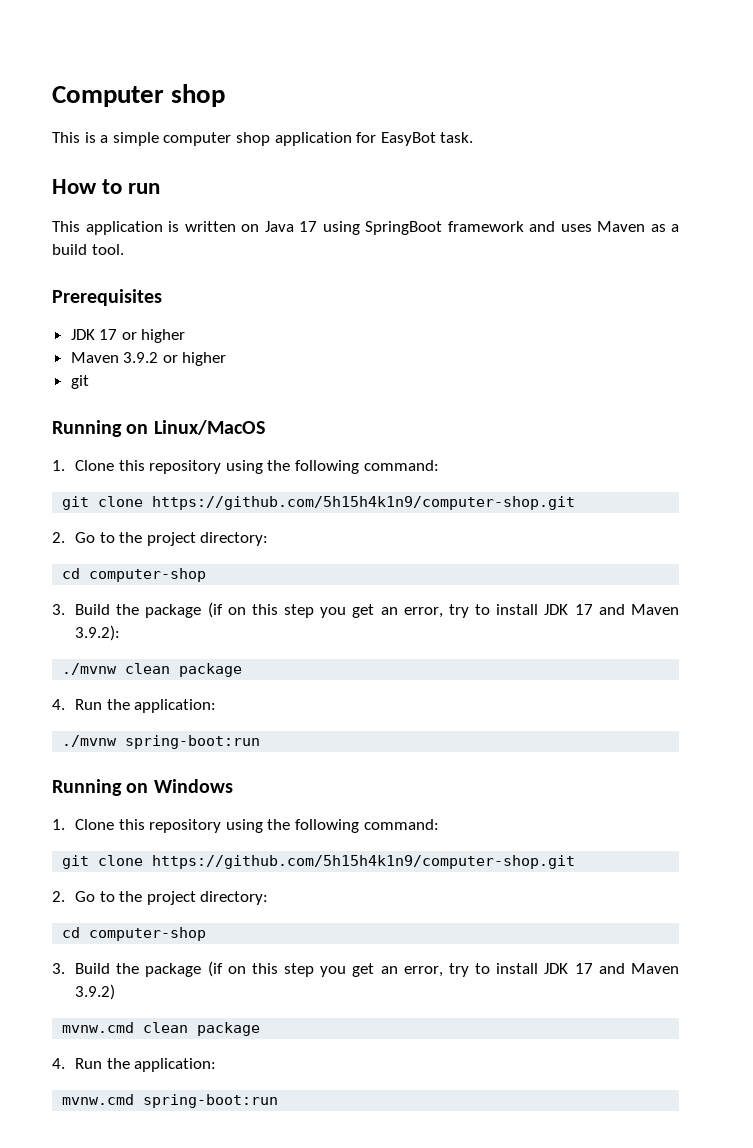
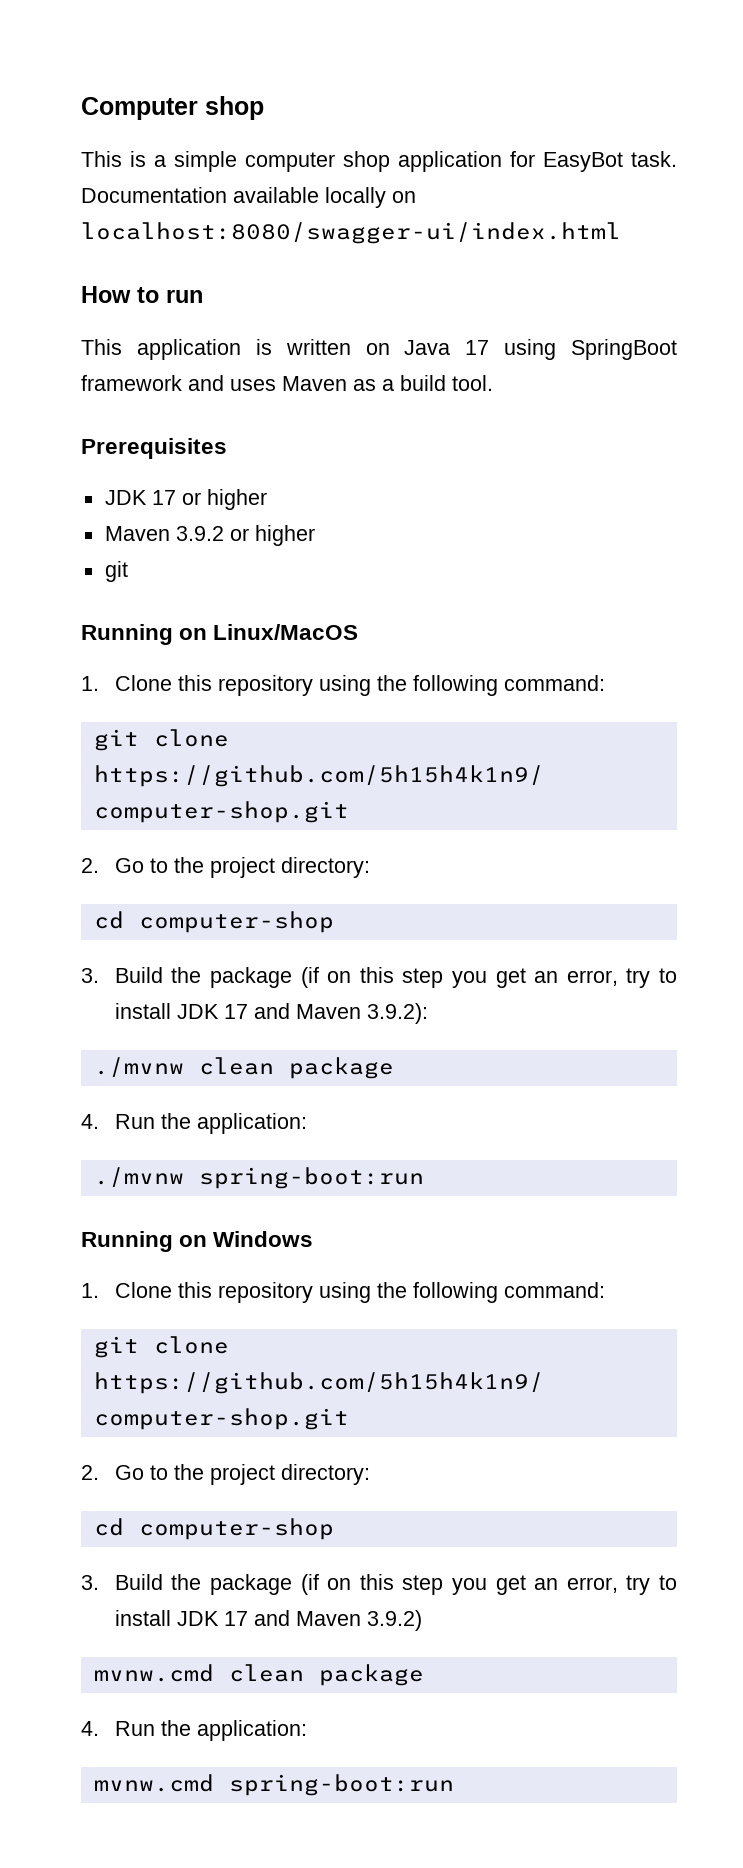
+ Documentation available locally on localhost:8080/swagger-ui/index.html

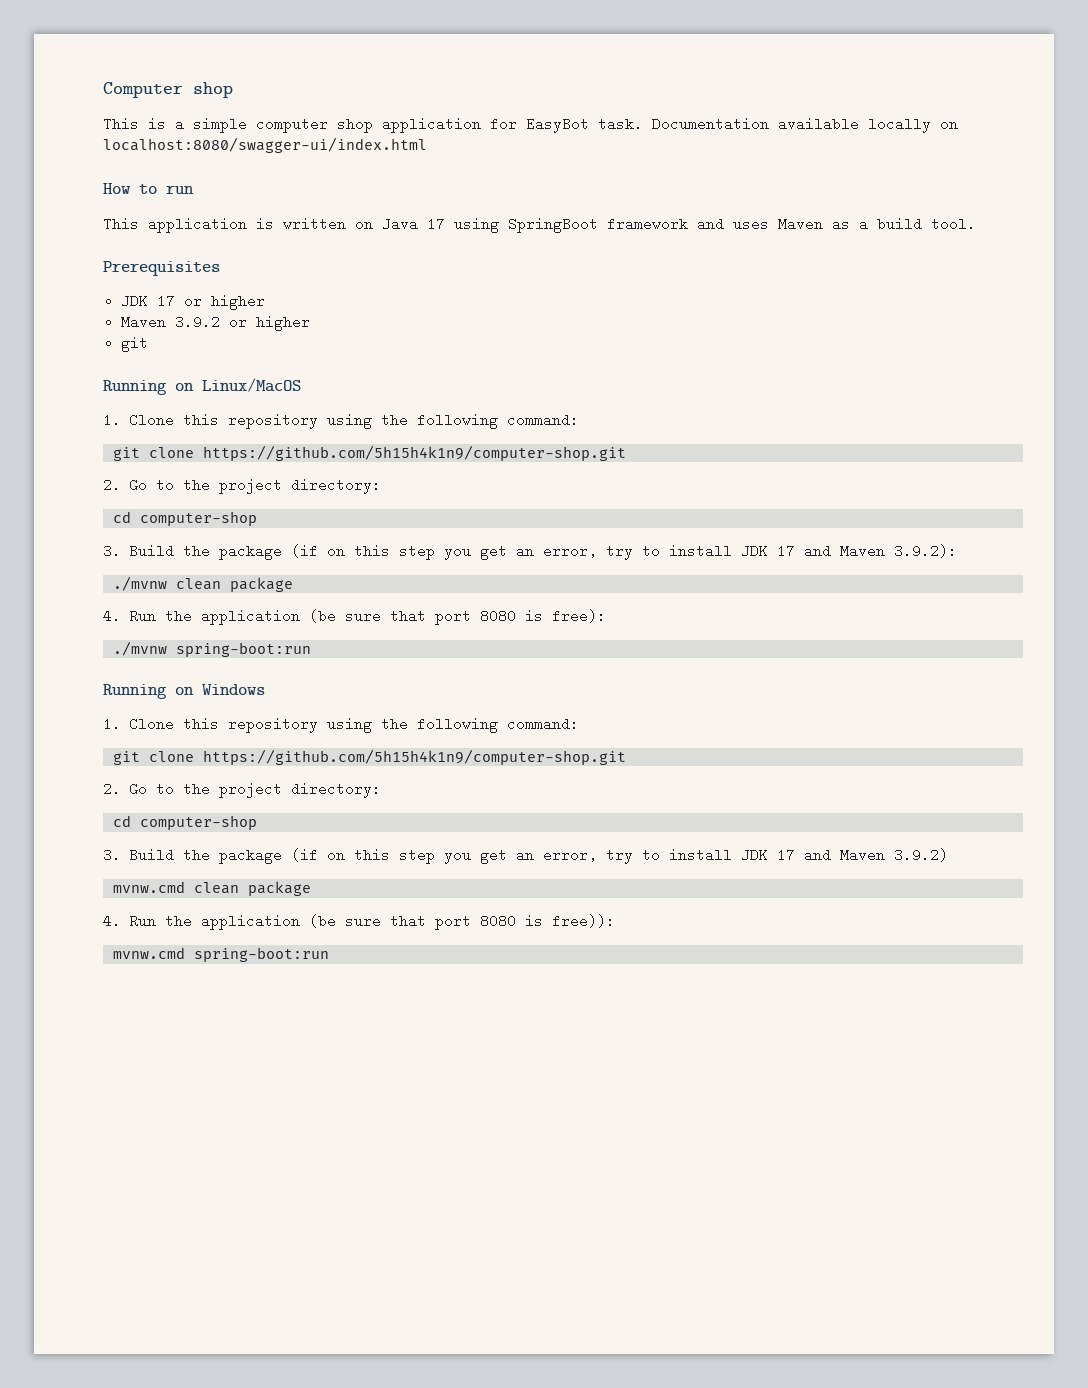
  ./mvnw clean package
- 4. Run the application:
+ 4. Run the application (be sure that port 8080 is free):
  mvnw.cmd clean package
- 4. Run the application:
+ 4. Run the application (be sure that port 8080 is free)):

